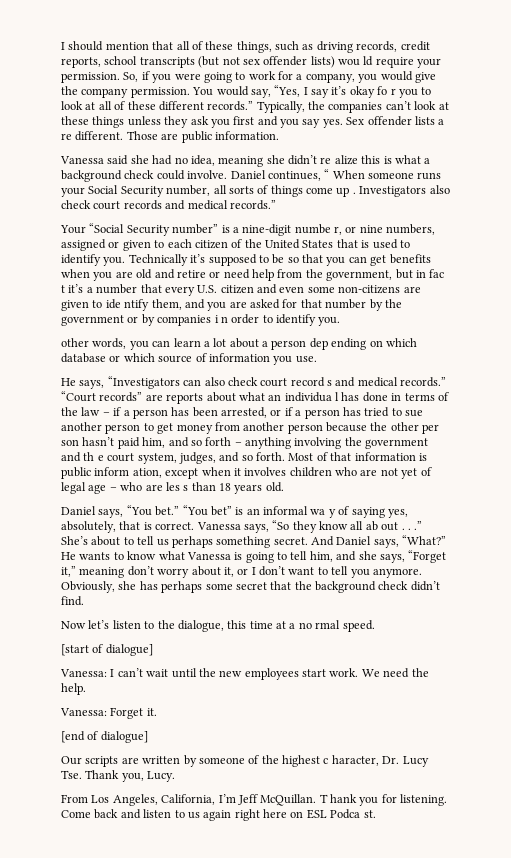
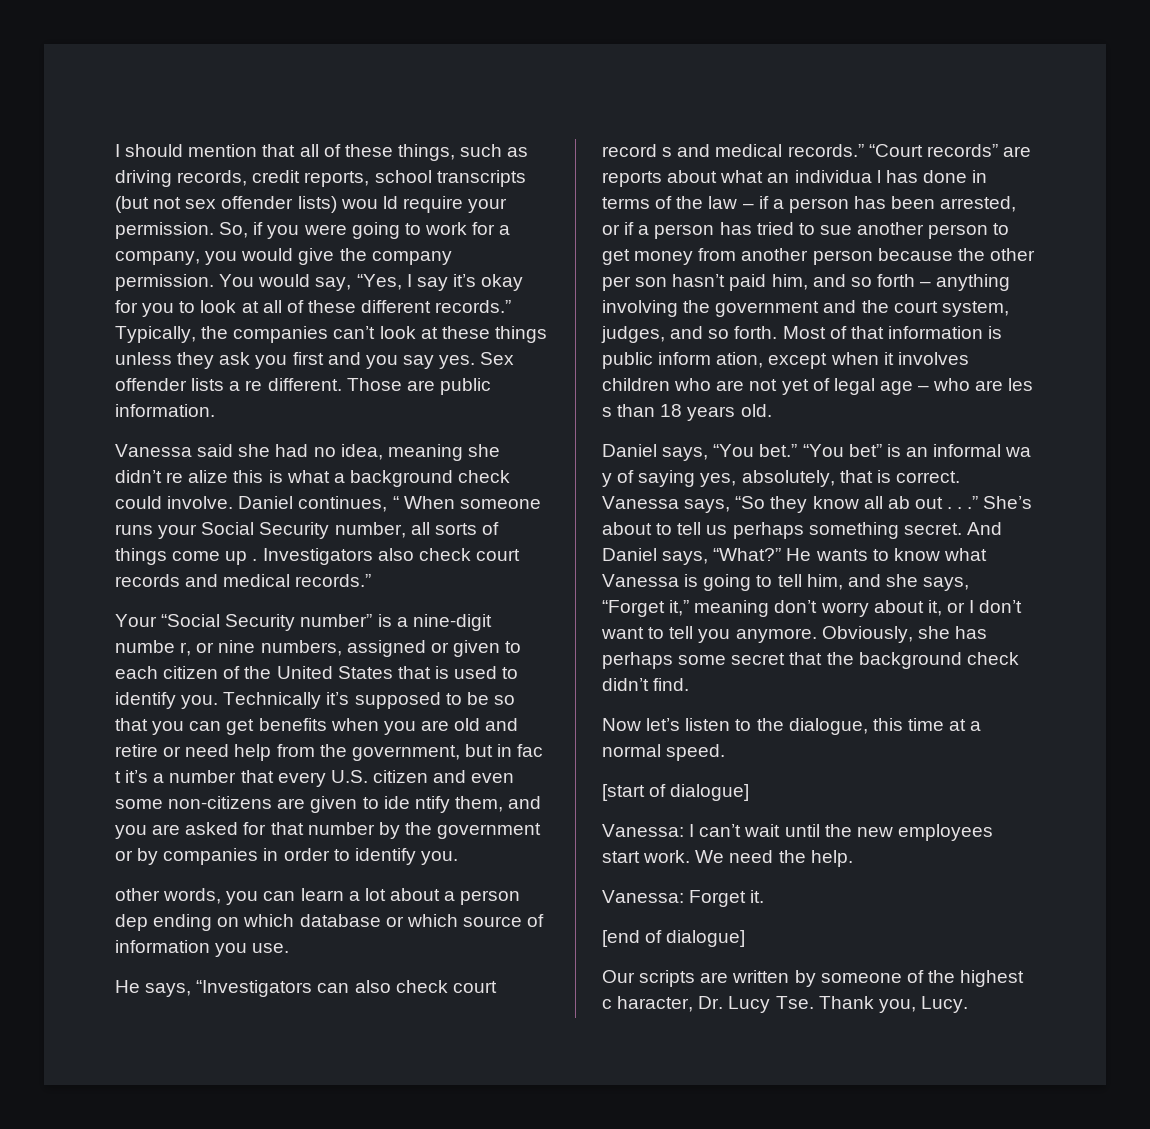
- You would say, “Yes, I say it’s okay fo r you to look at all of these different records.”
+ You would say, “Yes, I say it’s okay for you to look at all of these different records.”
- Technically it’s supposed to be so that you can get benefits when you are old and retire or need help from the government, but in fac t it’s a number that every U.S. citizen and even some non-citizens are given to ide ntify them, and you are asked for that number by the government or by companies i n order to identify you.
+ Technically it’s supposed to be so that you can get benefits when you are old and retire or need help from the government, but in fac t it’s a number that every U.S. citizen and even some non-citizens are given to ide ntify them, and you are asked for that number by the government or by companies in order to identify you.
- “Court records” are reports about what an individua l has done in terms of the law – if a person has been arrested, or if a person has tried to sue another person to get money from another person because the other per son hasn’t paid him, and so forth – anything involving the government and th e court system, judges, and so forth.
+ “Court records” are reports about what an individua l has done in terms of the law – if a person has been arrested, or if a person has tried to sue another person to get money from another person because the other per son hasn’t paid him, and so forth – anything involving the government and the court system, judges, and so forth.
- Now let’s listen to the dialogue, this time at a no rmal speed.
+ Now let’s listen to the dialogue, this time at a normal speed.
- From Los Angeles, California, I’m Jeff McQuillan. T hank you for listening. Come back and listen to us again right here on ESL Podca st.

